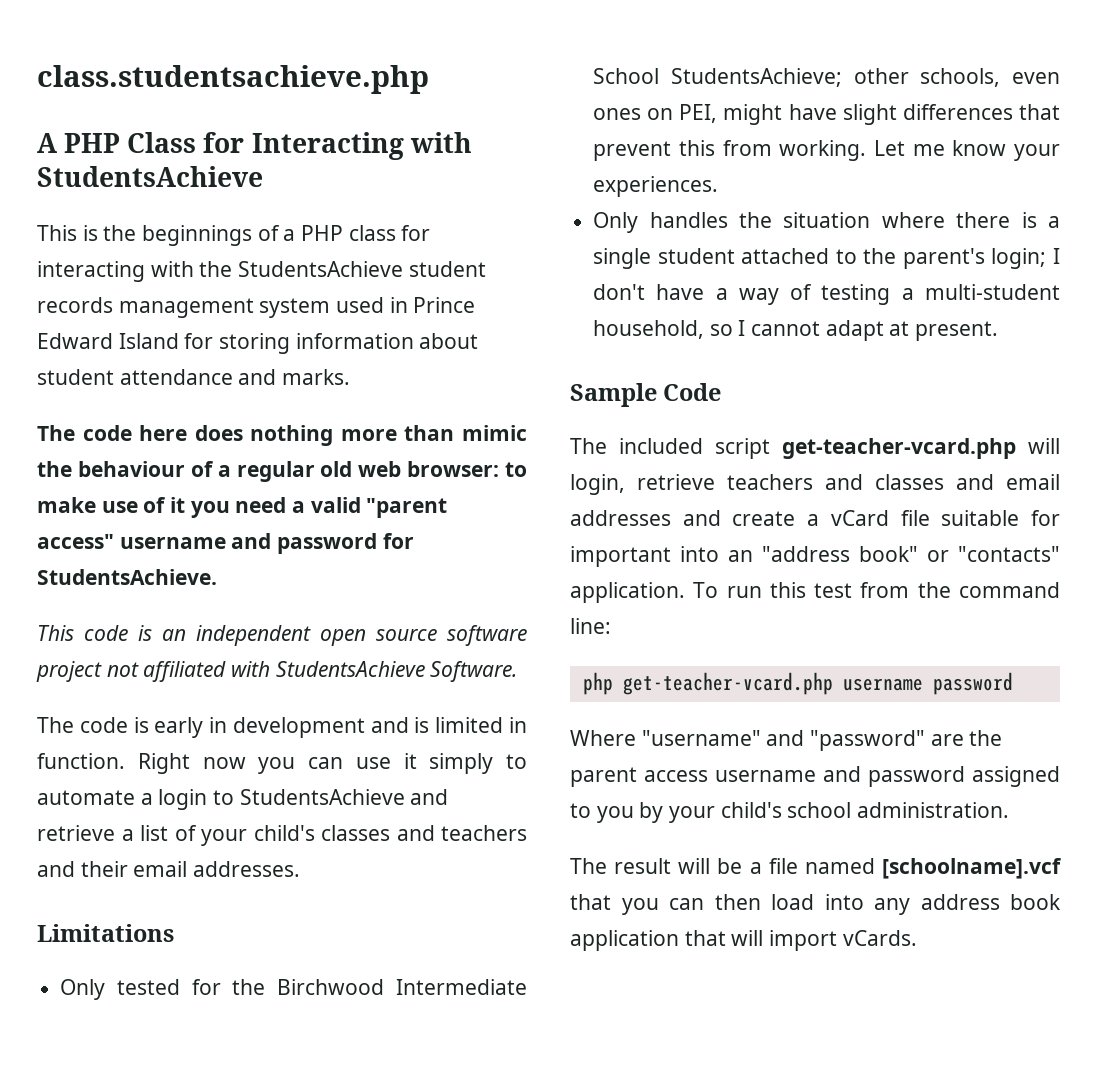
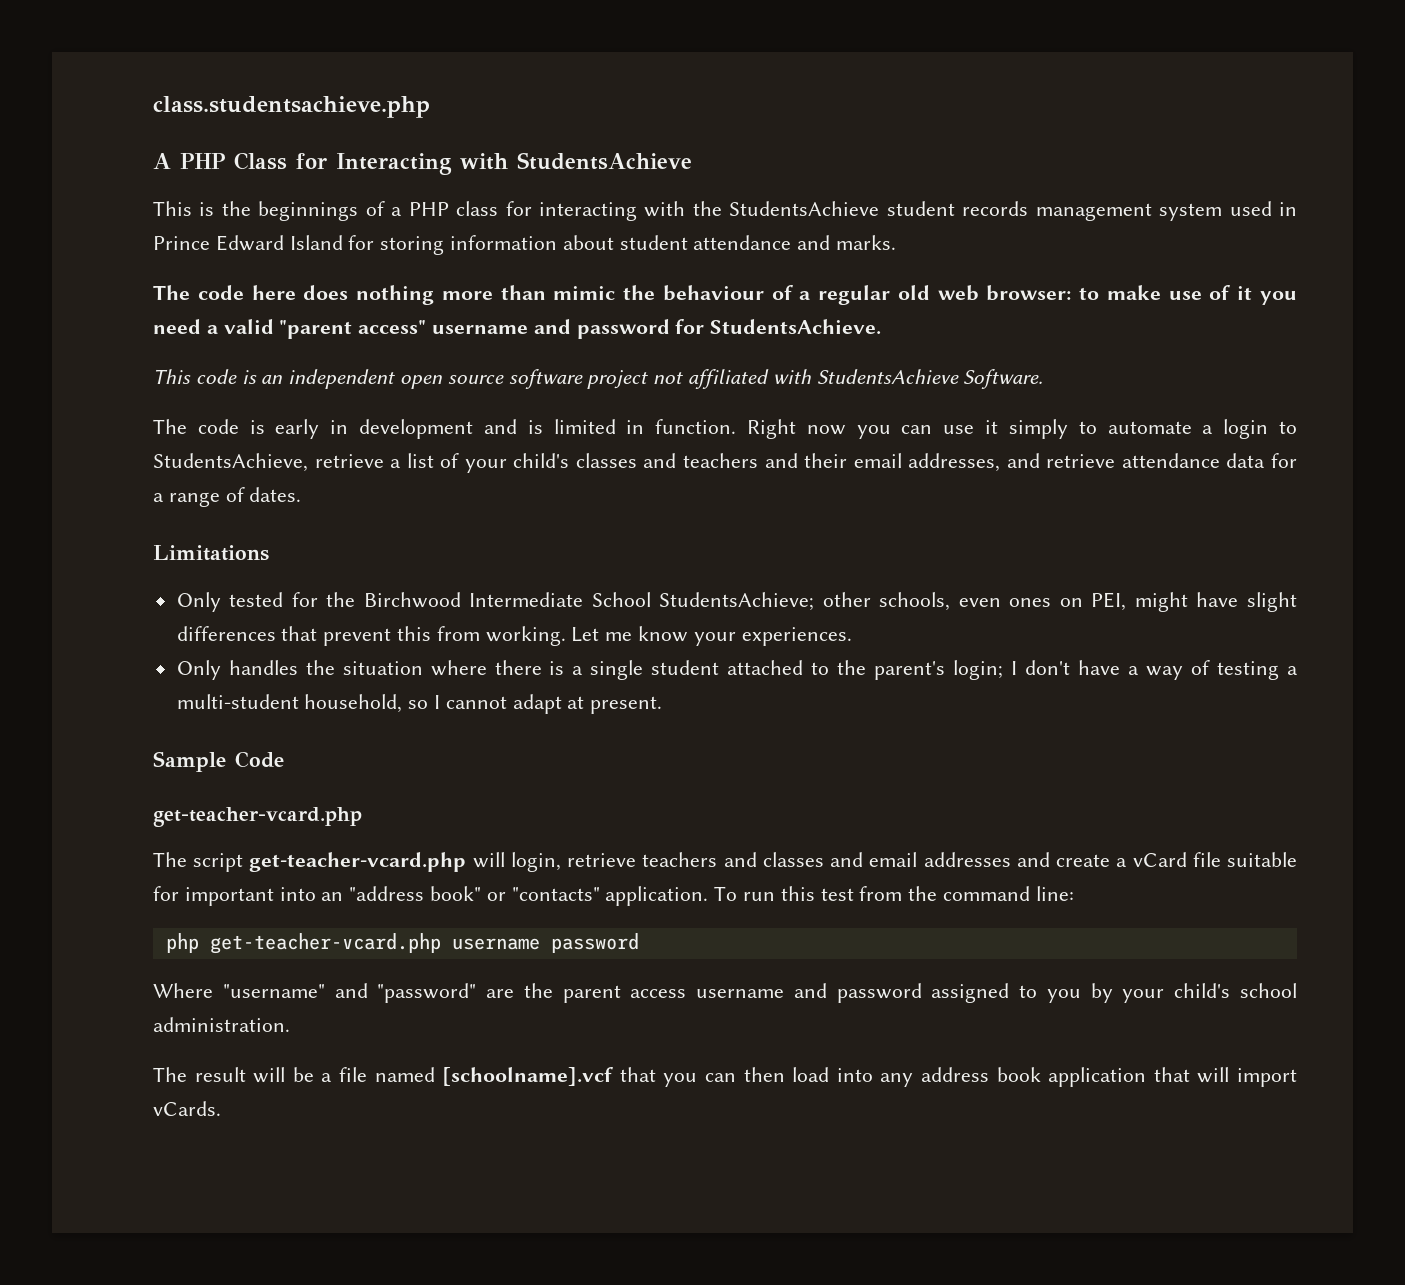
- Right now you can use it simply to automate a login to StudentsAchieve and retrieve a list of your child's classes and teachers and their email addresses.
+ Right now you can use it simply to automate a login to StudentsAchieve, retrieve a list of your child's classes and teachers and their email addresses, and retrieve attendance data for a range of dates.
  Sample Code
- The included script get-teacher-vcard.php will login, retrieve teachers and classes and email addresses and create a vCard file suitable for important into an "address book" or "contacts" application.
+ get-teacher-vcard.php
+ The script get-teacher-vcard.php will login, retrieve teachers and classes and email addresses and create a vCard file suitable for important into an "address book" or "contacts" application.

